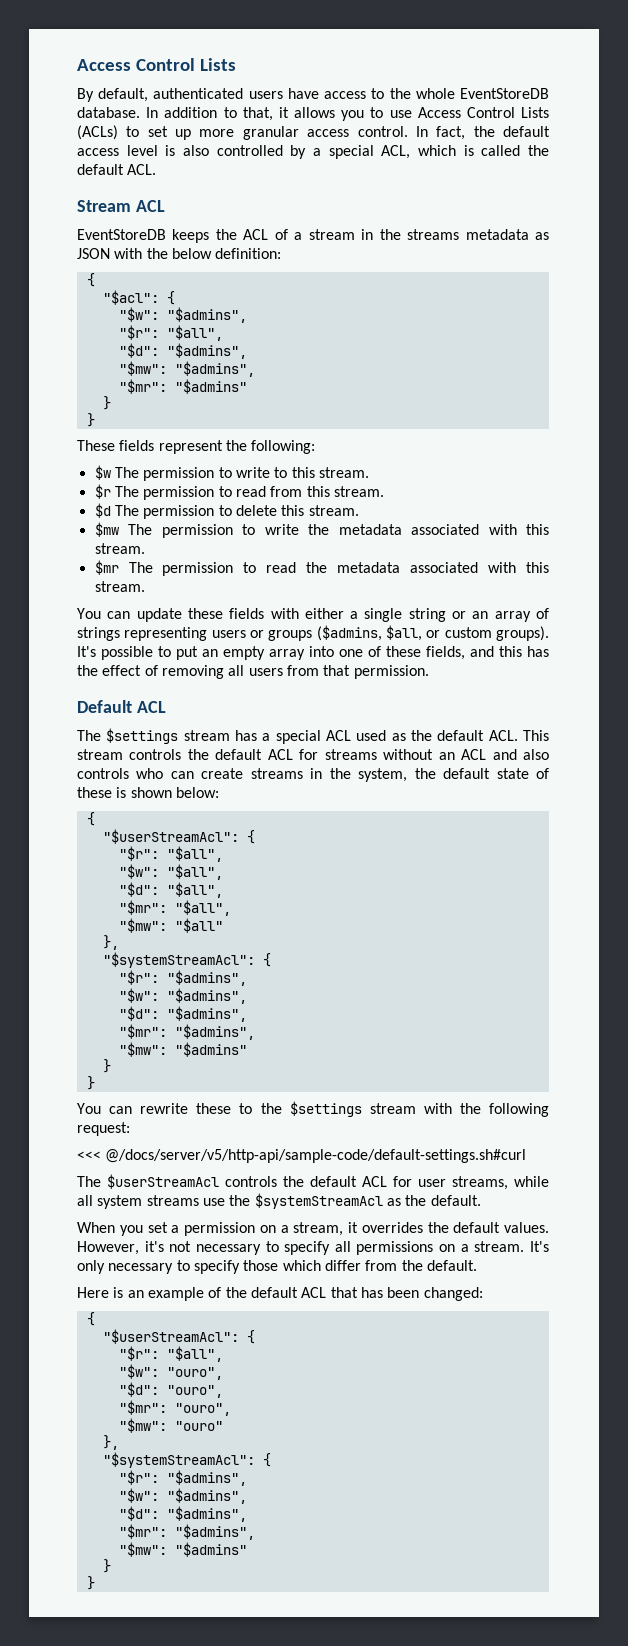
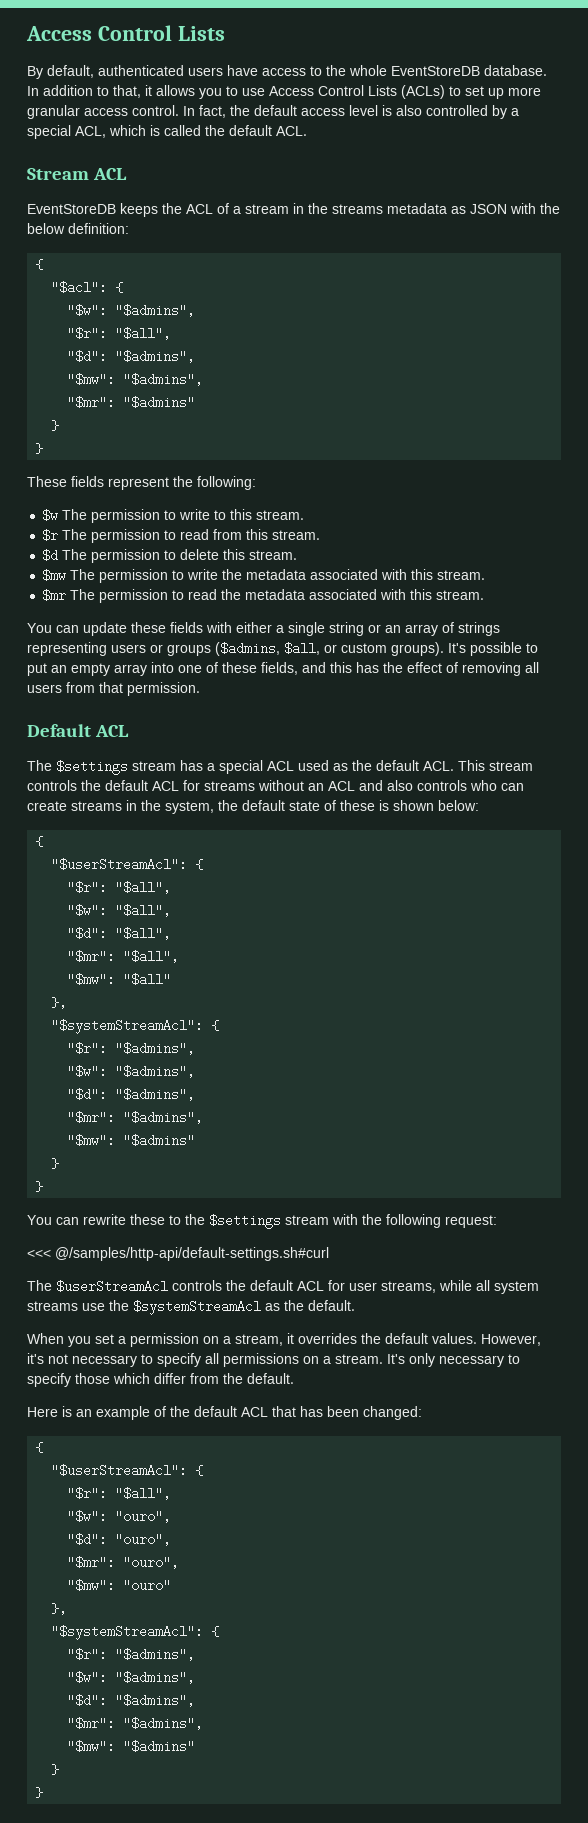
- <<< @/docs/server/v5/http-api/sample-code/default-settings.sh#curl
+ <<< @/samples/http-api/default-settings.sh#curl

